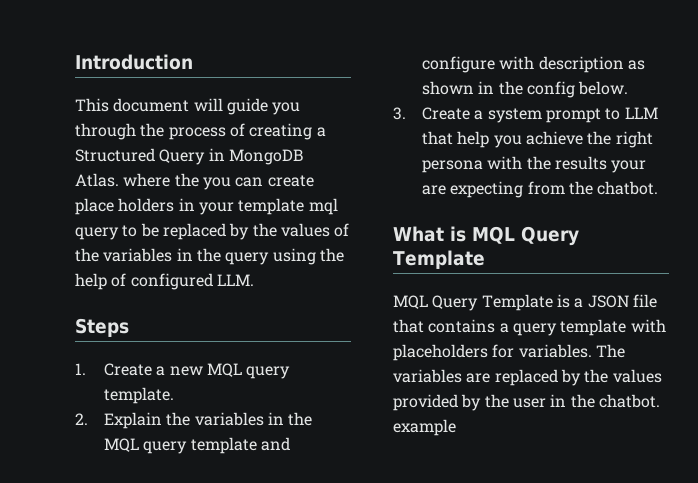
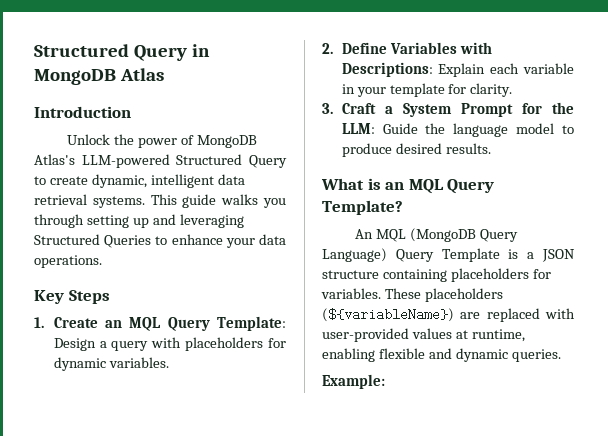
+ Structured Query in MongoDB Atlas
  Introduction
- This document will guide you through the process of creating a Structured Query in MongoDB Atlas. where the you can create place holders in your template mql query to be replaced by the values of the variables in the query using the help of configured LLM.
- Steps
- 1. Create a new MQL query template.
- 2. Explain the variables in the MQL query template and configure with description as shown in the config below.
- 3. Create a system prompt to LLM that help you achieve the right persona with the results your are expecting from the chatbot.
+ Unlock the power of MongoDB Atlas's LLM-powered Structured Query to create dynamic, intelligent data retrieval systems. This guide walks you through setting up and leveraging Structured Queries to enhance your data operations.
+ Key Steps
+ 1. Create an MQL Query Template: Design a query with placeholders for dynamic variables.
+ 2. Define Variables with Descriptions: Explain each variable in your template for clarity.
+ 3. Craft a System Prompt for the LLM: Guide the language model to produce desired results.
- What is MQL Query Template
- MQL Query Template is a JSON file that contains a query template with placeholders for variables. The variables are replaced by the values provided by the user in the chatbot. example
+ What is an MQL Query Template?
+ An MQL (MongoDB Query Language) Query Template is a JSON structure containing placeholders for variables. These placeholders (${variableName}) are replaced with user-provided values at runtime, enabling flexible and dynamic queries.
+ Example:

